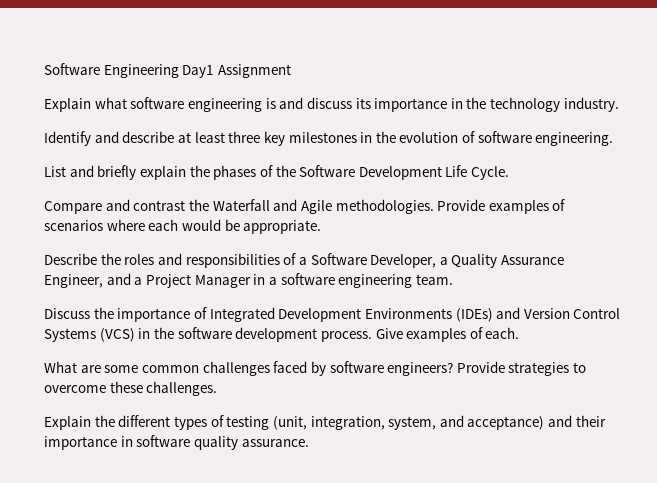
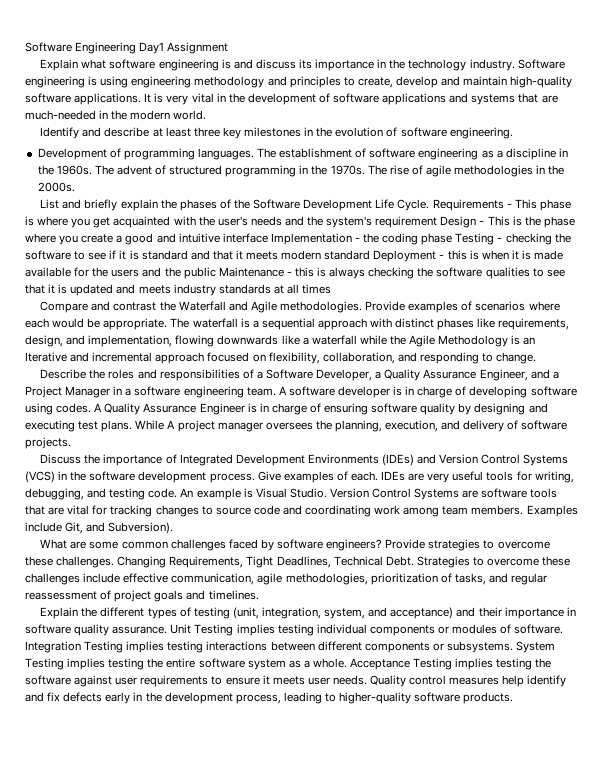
+ Software engineering is using engineering methodology and principles to create, develop and maintain high-quality software applications. It is very vital in the development of software applications and systems that are much-needed in the modern world.
+ Development of programming languages. The establishment of software engineering as a discipline in the 1960s. The advent of structured programming in the 1970s. The rise of agile methodologies in the 2000s.
+ Requirements - This phase is where you get acquainted with the user's needs and the system's requirement Design - This is the phase where you create a good and intuitive interface Implementation - the coding phase Testing - checking the software to see if it is standard and that it meets modern standard Deployment - this is when it is made available for the users and the public Maintenance - this is always checking the software qualities to see that it is updated and meets industry standards at all times
+ The waterfall is a sequential approach with distinct phases like requirements, design, and implementation, flowing downwards like a waterfall while the Agile Methodology is an Iterative and incremental approach focused on flexibility, collaboration, and responding to change.
+ A software developer is in charge of developing software using codes. A Quality Assurance Engineer is in charge of ensuring software quality by designing and executing test plans. While A project manager oversees the planning, execution, and delivery of software projects.
+ IDEs are very useful tools for writing, debugging, and testing code. An example is Visual Studio. Version Control Systems are software tools that are vital for tracking changes to source code and coordinating work among team members. Examples include Git, and Subversion).
+ Changing Requirements, Tight Deadlines, Technical Debt. Strategies to overcome these challenges include effective communication, agile methodologies, prioritization of tasks, and regular reassessment of project goals and timelines.
+ Unit Testing implies testing individual components or modules of software. Integration Testing implies testing interactions between different components or subsystems. System Testing implies testing the entire software system as a whole. Acceptance Testing implies testing the software against user requirements to ensure it meets user needs. Quality control measures help identify and fix defects early in the development process, leading to higher-quality software products.

